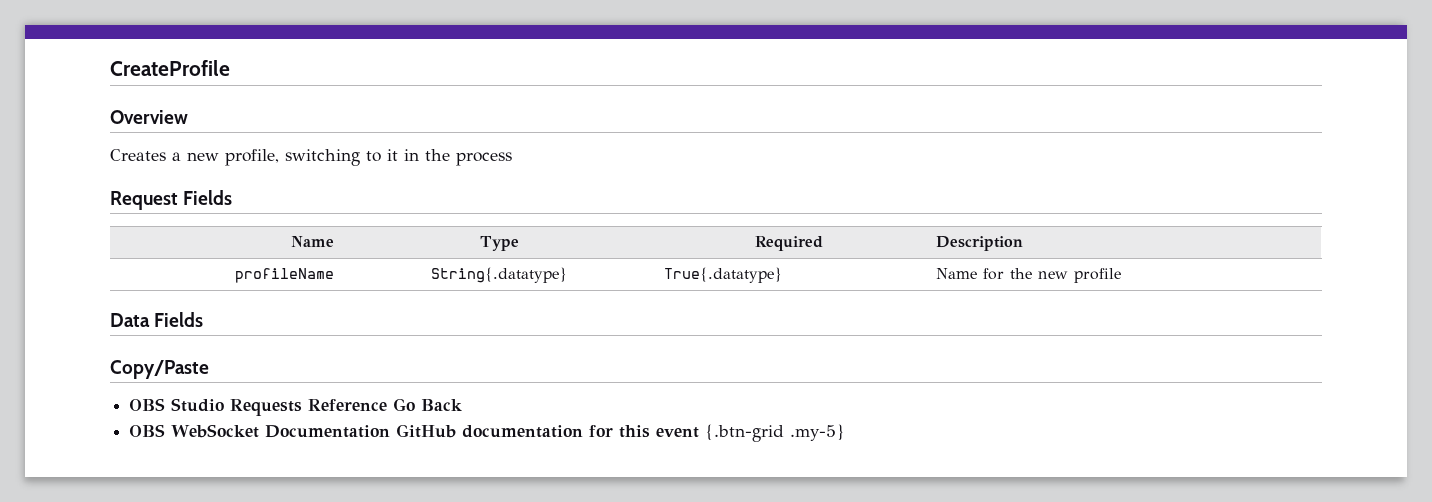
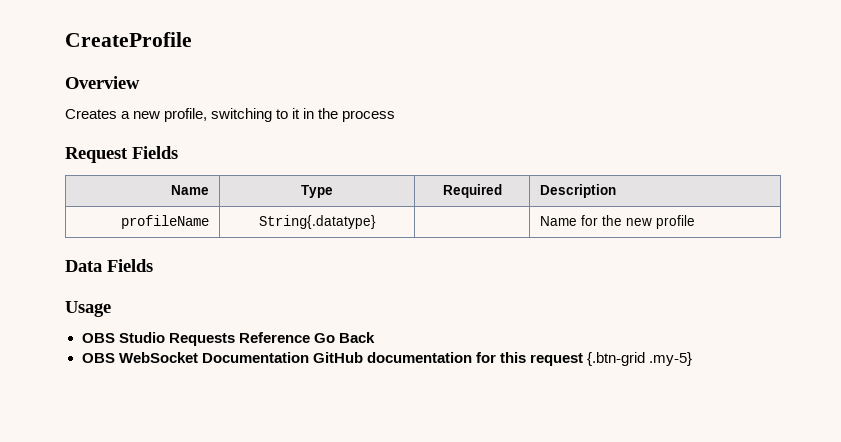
- profileName | String{.datatype} | True{.datatype} | Name for the new profile
+ profileName | String{.datatype} | | Name for the new profile
- Copy/Paste
+ Usage
- OBS WebSocket Documentation GitHub documentation for this event {.btn-grid .my-5}
+ OBS WebSocket Documentation GitHub documentation for this request {.btn-grid .my-5}

